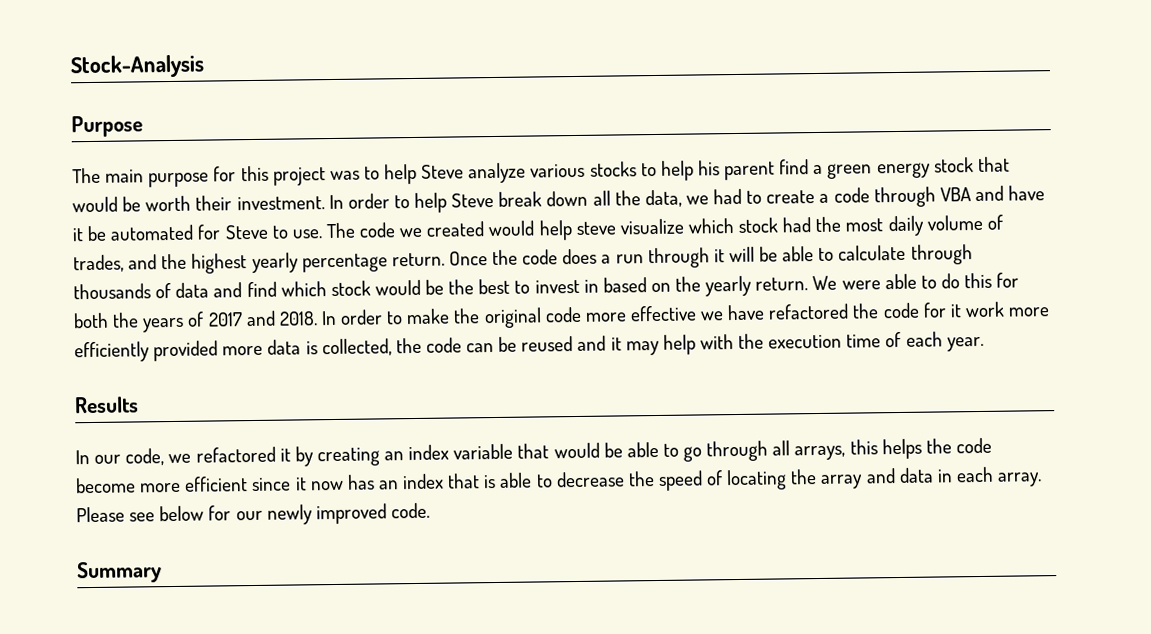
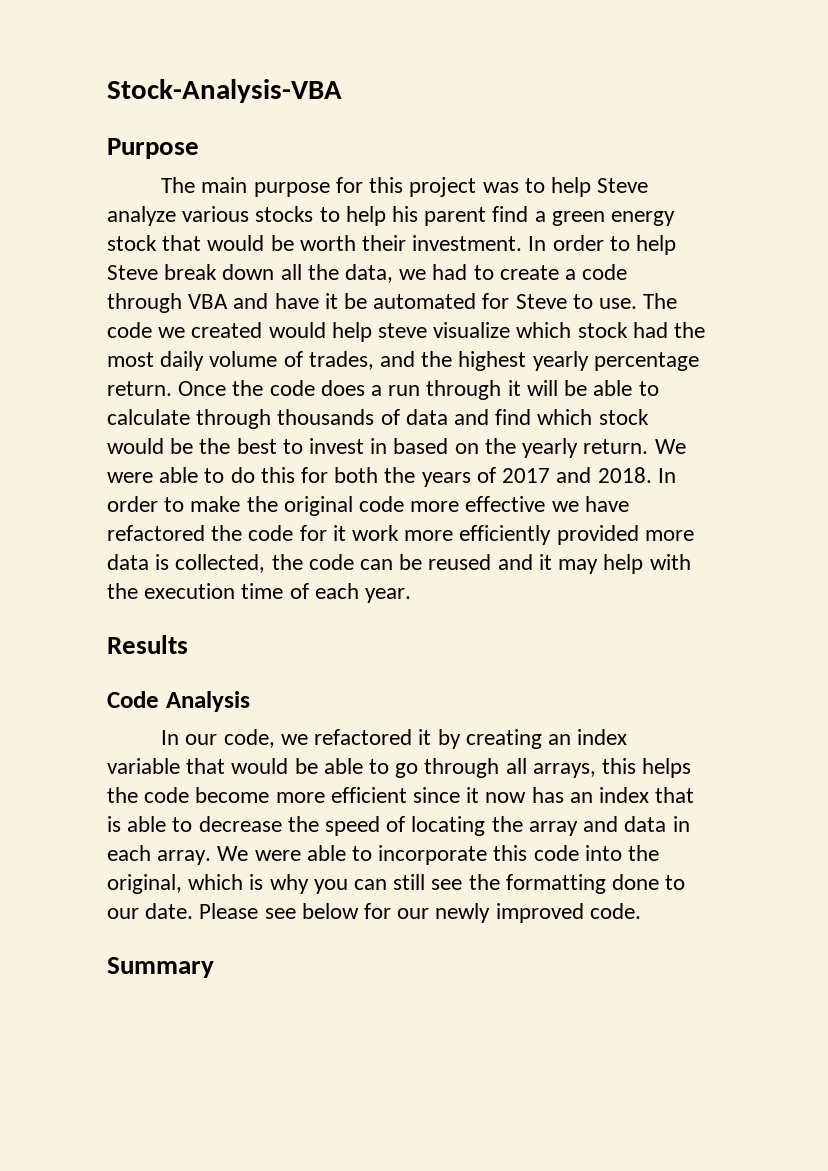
- Stock-Analysis
+ Stock-Analysis-VBA
+ Code Analysis
+ We were able to incorporate this code into the original, which is why you can still see the formatting done to our date.

